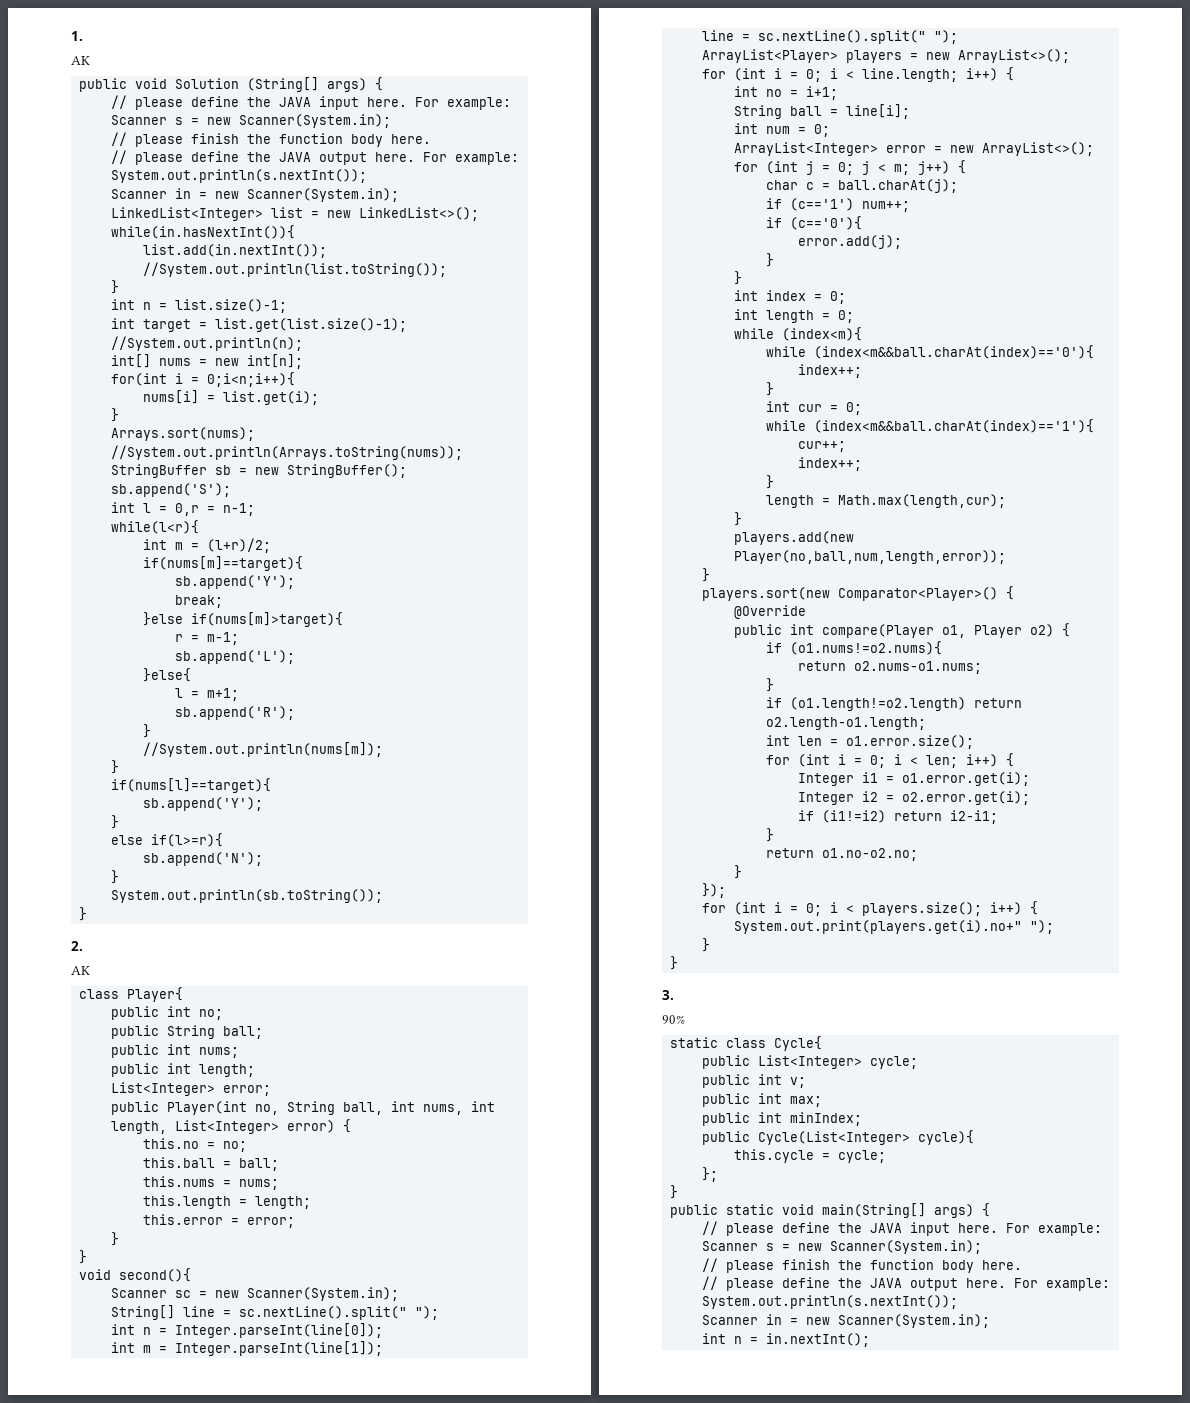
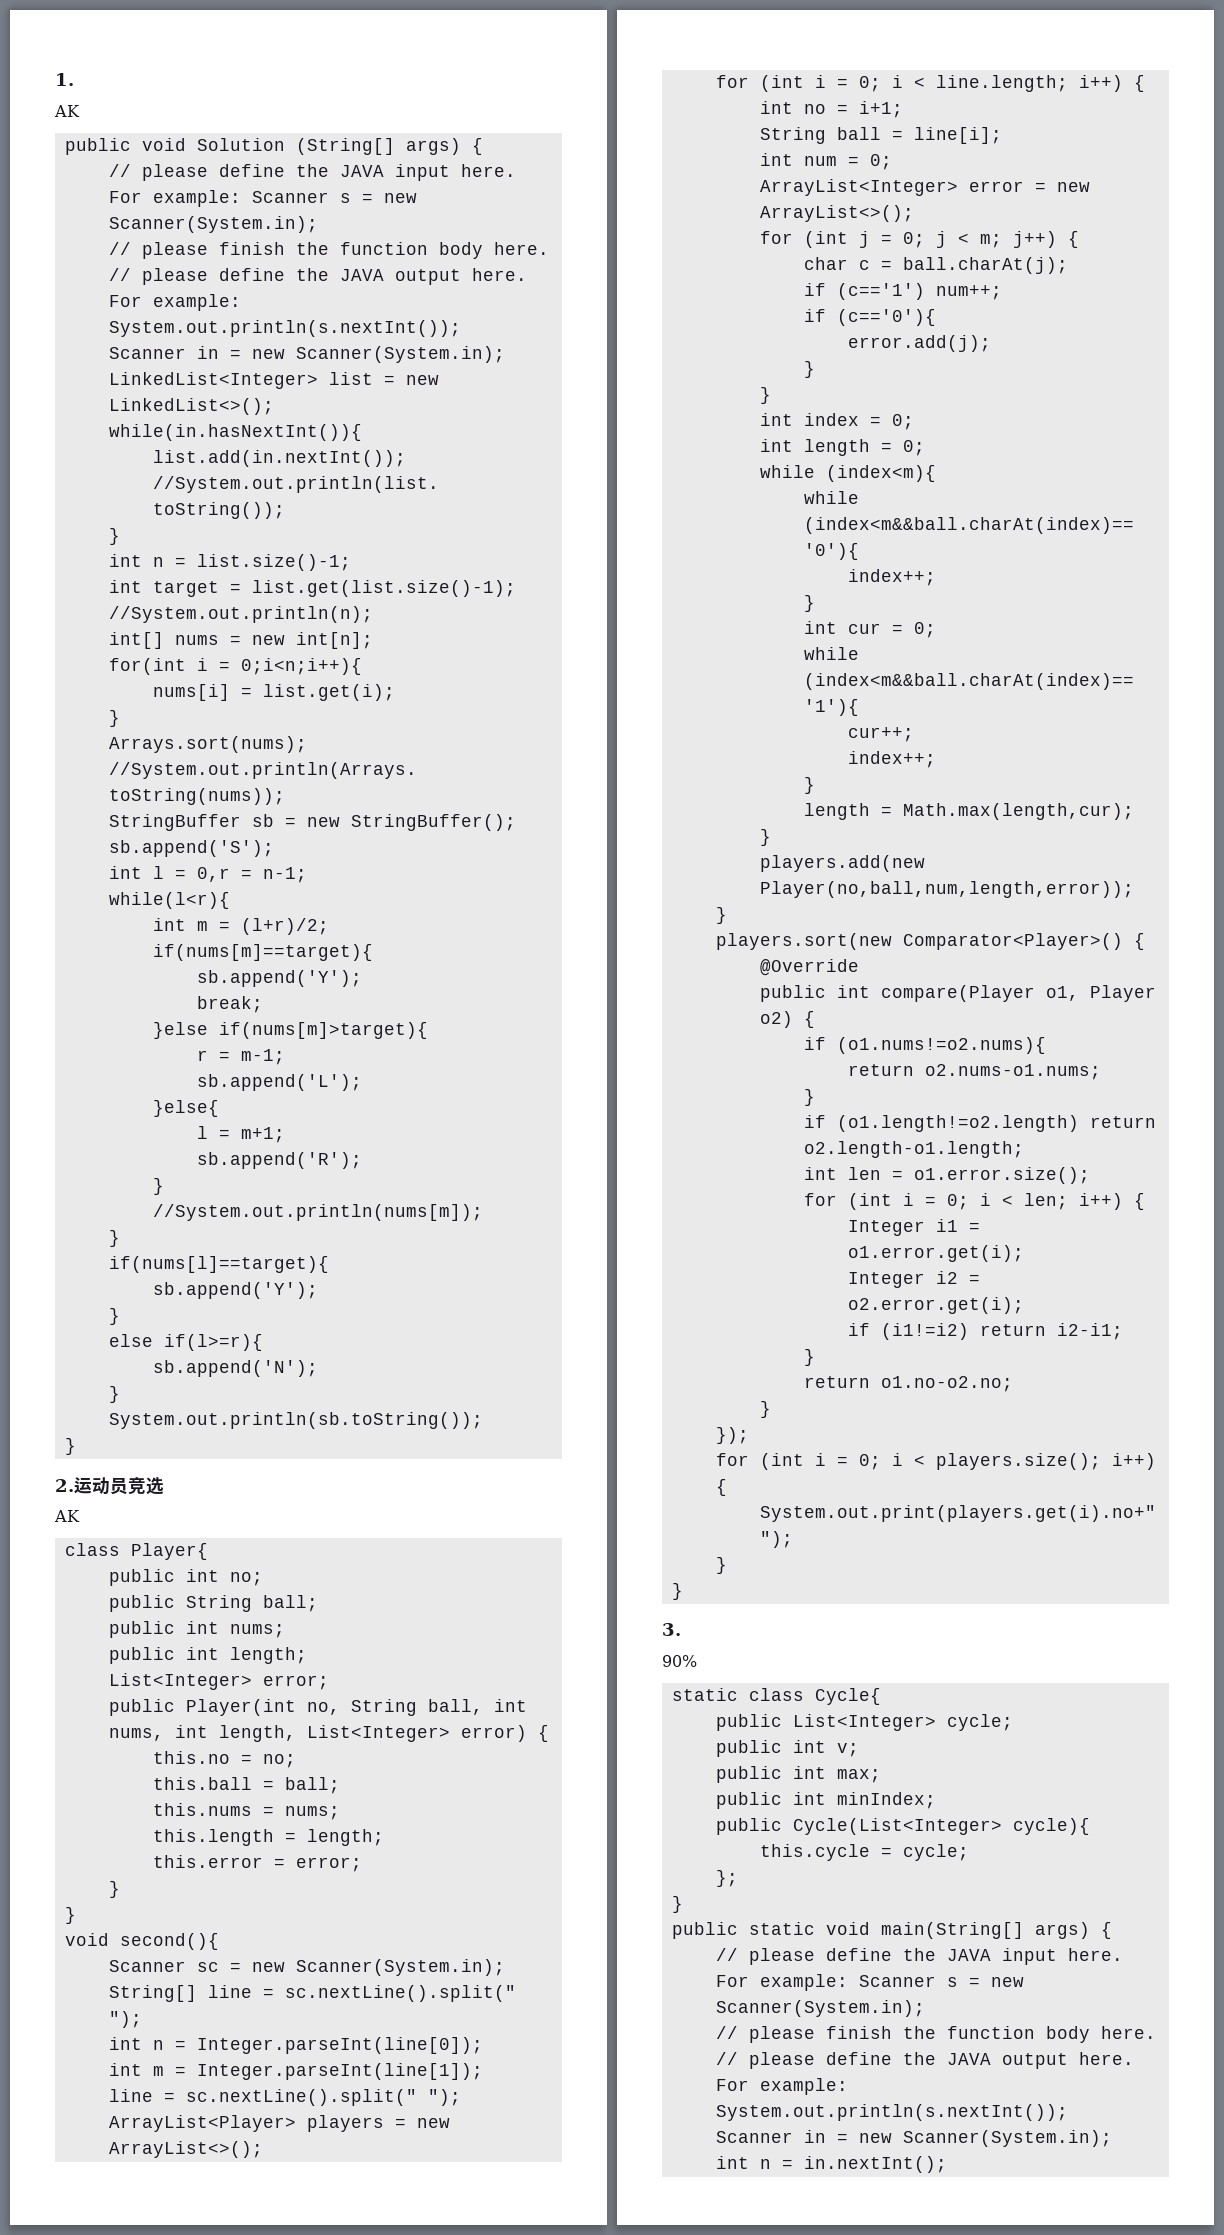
- 2.
+ 2.运动员竞选

